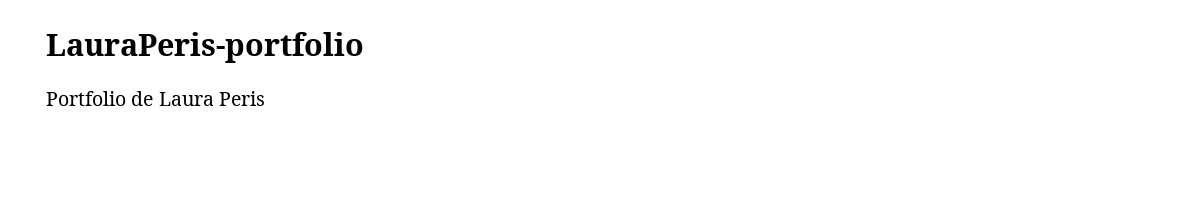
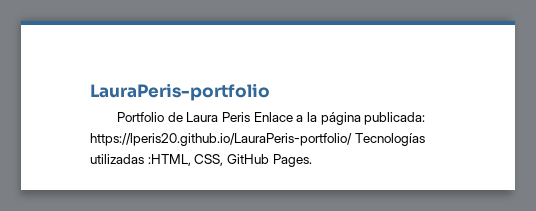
- Portfolio de Laura Peris
+ Portfolio de Laura Peris Enlace a la página publicada: https://lperis20.github.io/LauraPeris-portfolio/ Tecnologías utilizadas :HTML, CSS, GitHub Pages.

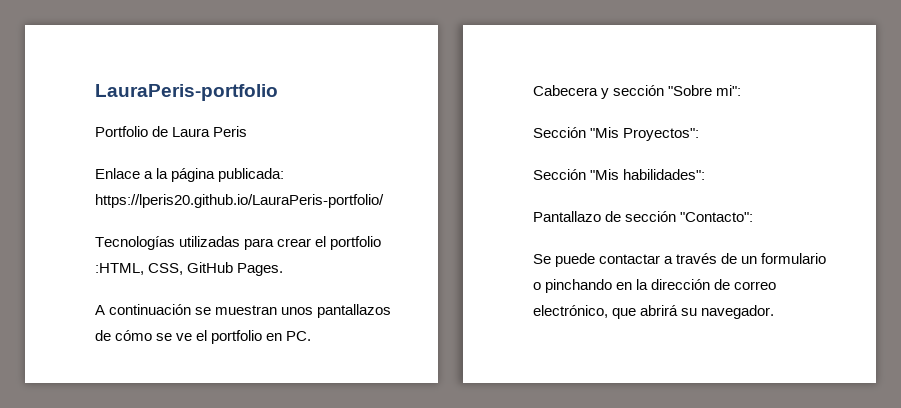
- Portfolio de Laura Peris Enlace a la página publicada: https://lperis20.github.io/LauraPeris-portfolio/ Tecnologías utilizadas :HTML, CSS, GitHub Pages.
+ Portfolio de Laura Peris
+ Enlace a la página publicada: https://lperis20.github.io/LauraPeris-portfolio/
+ Tecnologías utilizadas para crear el portfolio :HTML, CSS, GitHub Pages.
+ A continuación se muestran unos pantallazos de cómo se ve el portfolio en PC.
+ Cabecera y sección "Sobre mi":
+ Sección "Mis Proyectos":
+ Sección "Mis habilidades":
+ Pantallazo de sección "Contacto":
+ Se puede contactar a través de un formulario o pinchando en la dirección de correo electrónico, que abrirá su navegador.

